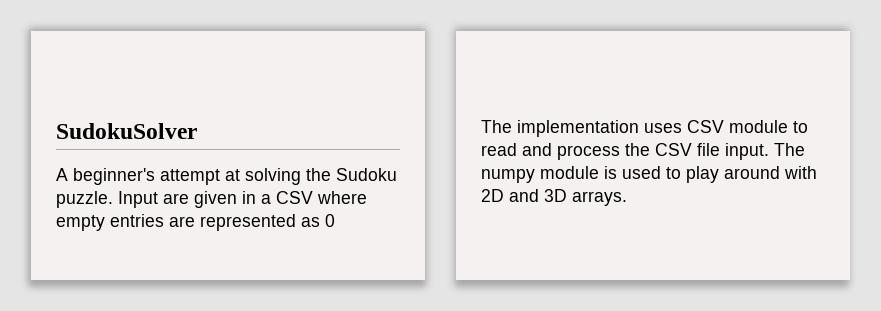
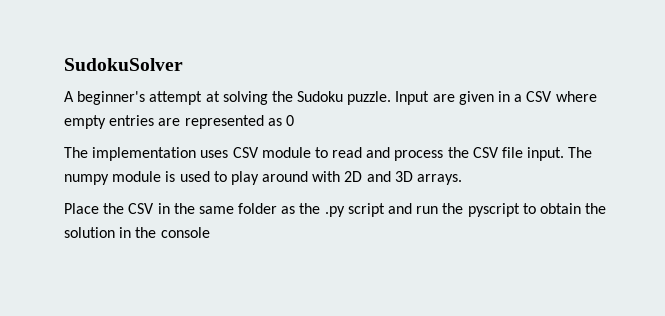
+ Place the CSV in the same folder as the .py script and run the pyscript to obtain the solution in the console

